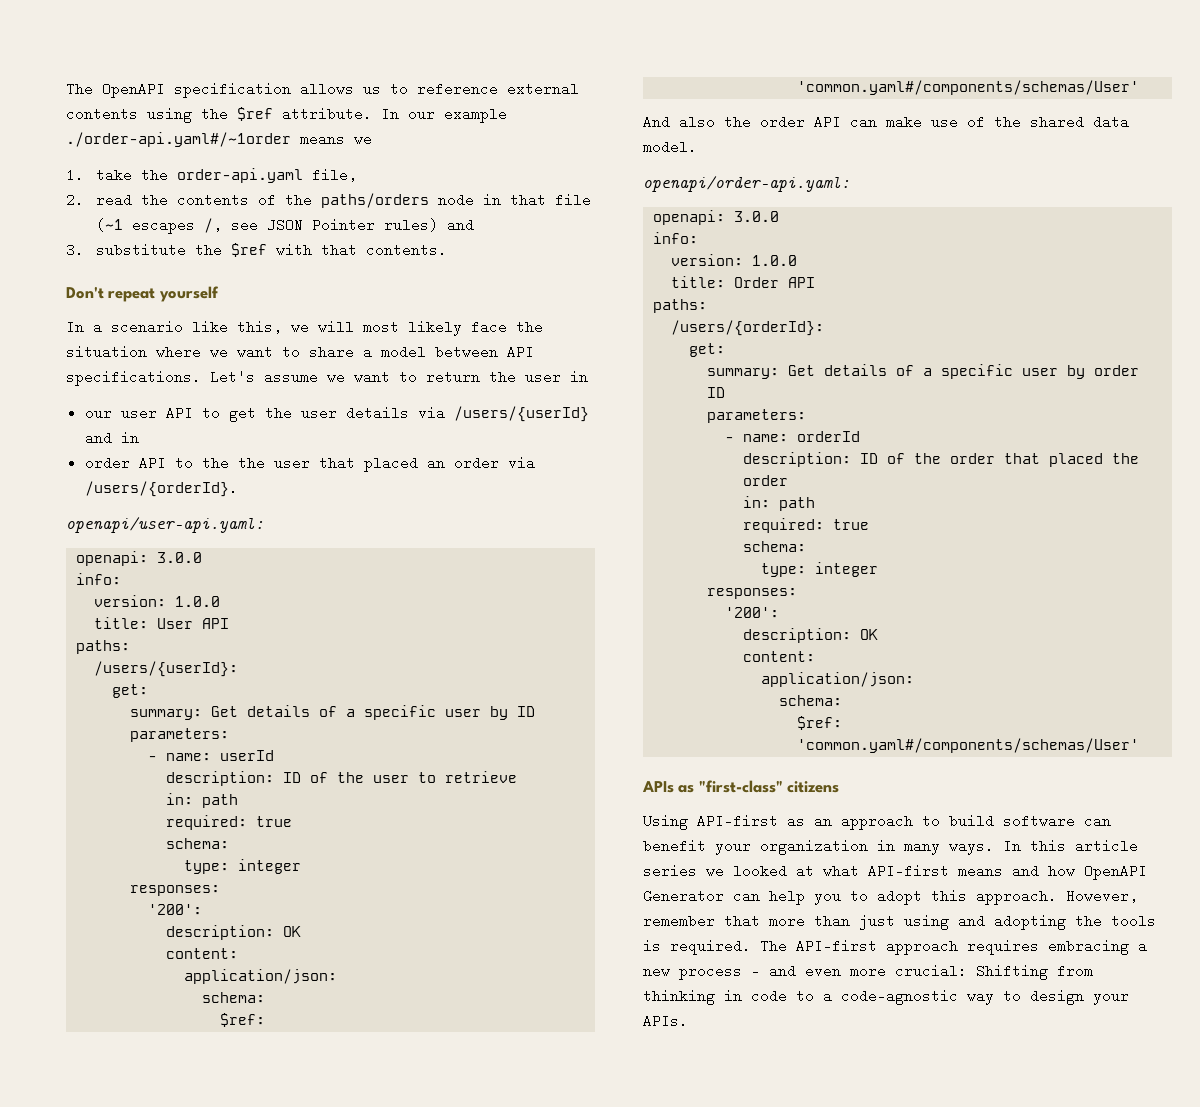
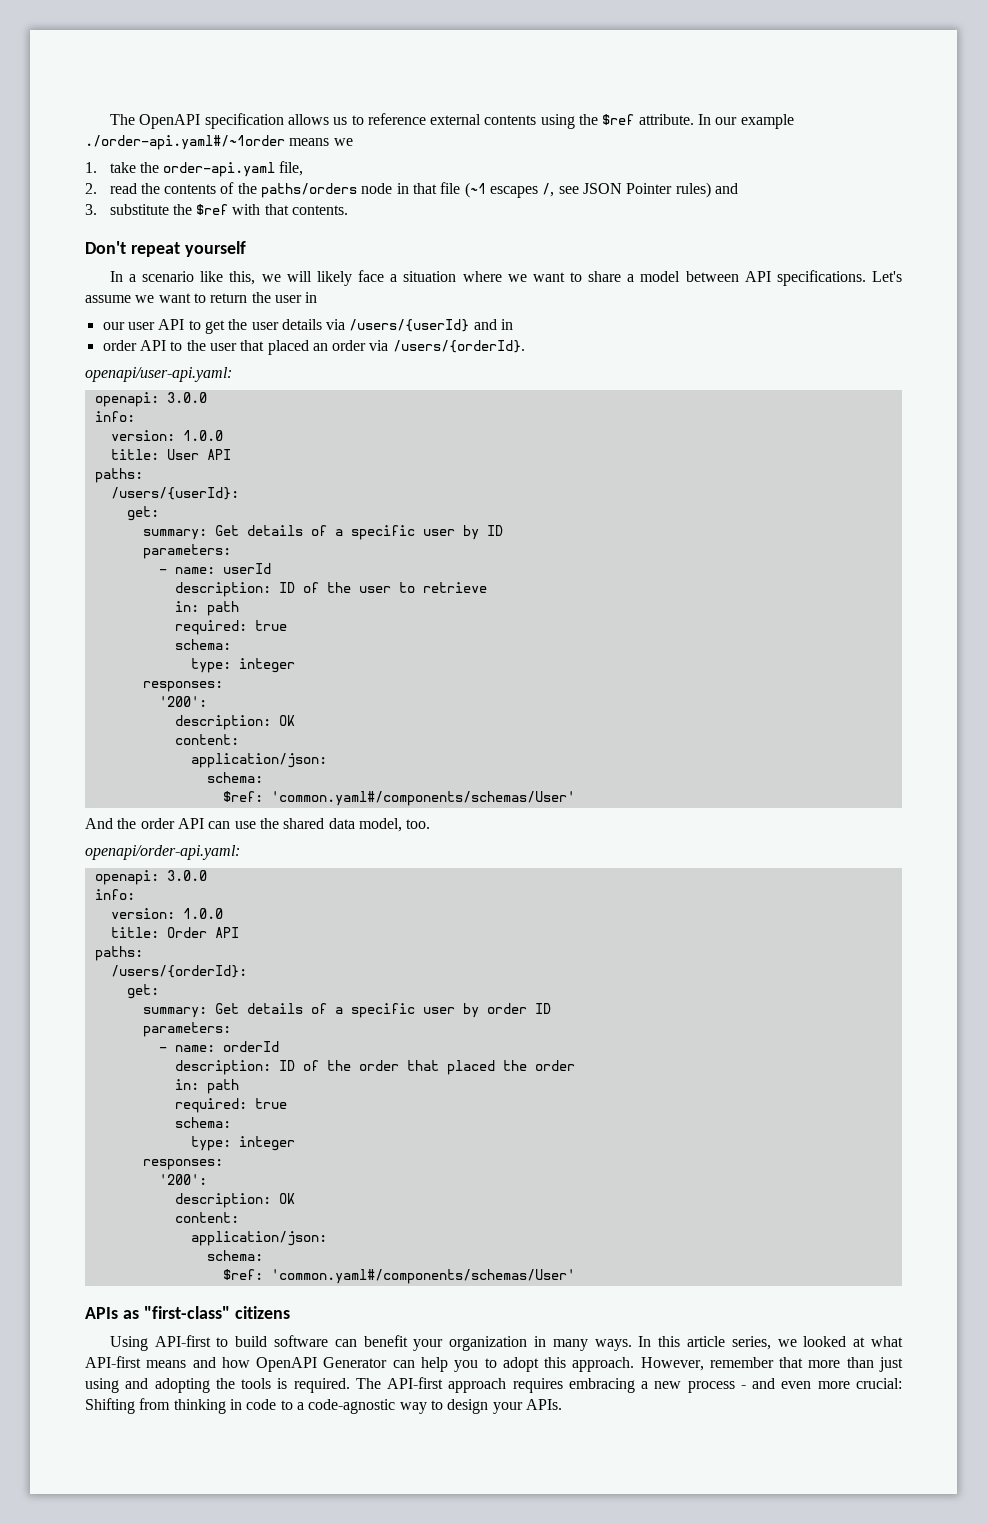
- In a scenario like this, we will most likely face the situation where we want to share a model between API specifications.
+ In a scenario like this, we will likely face a situation where we want to share a model between API specifications.
- order API to the the user that placed an order via /users/{orderId}.
+ order API to the user that placed an order via /users/{orderId}.
- And also the order API can make use of the shared data model.
+ And the order API can use the shared data model, too.
- Using API-first as an approach to build software can benefit your organization in many ways.
+ Using API-first to build software can benefit your organization in many ways.
- In this article series we looked at what API-first means and how OpenAPI Generator can help you to adopt this approach.
+ In this article series, we looked at what API-first means and how OpenAPI Generator can help you to adopt this approach.

